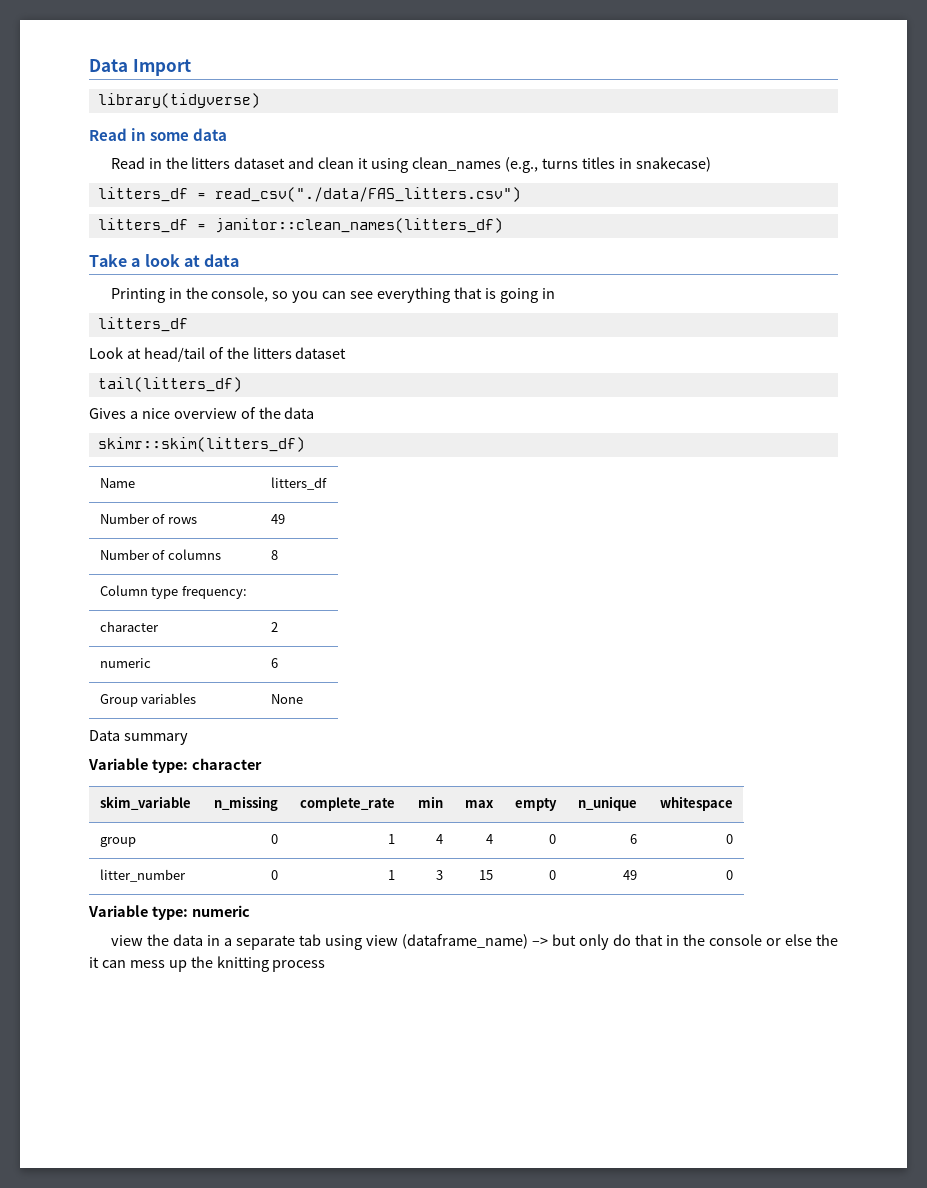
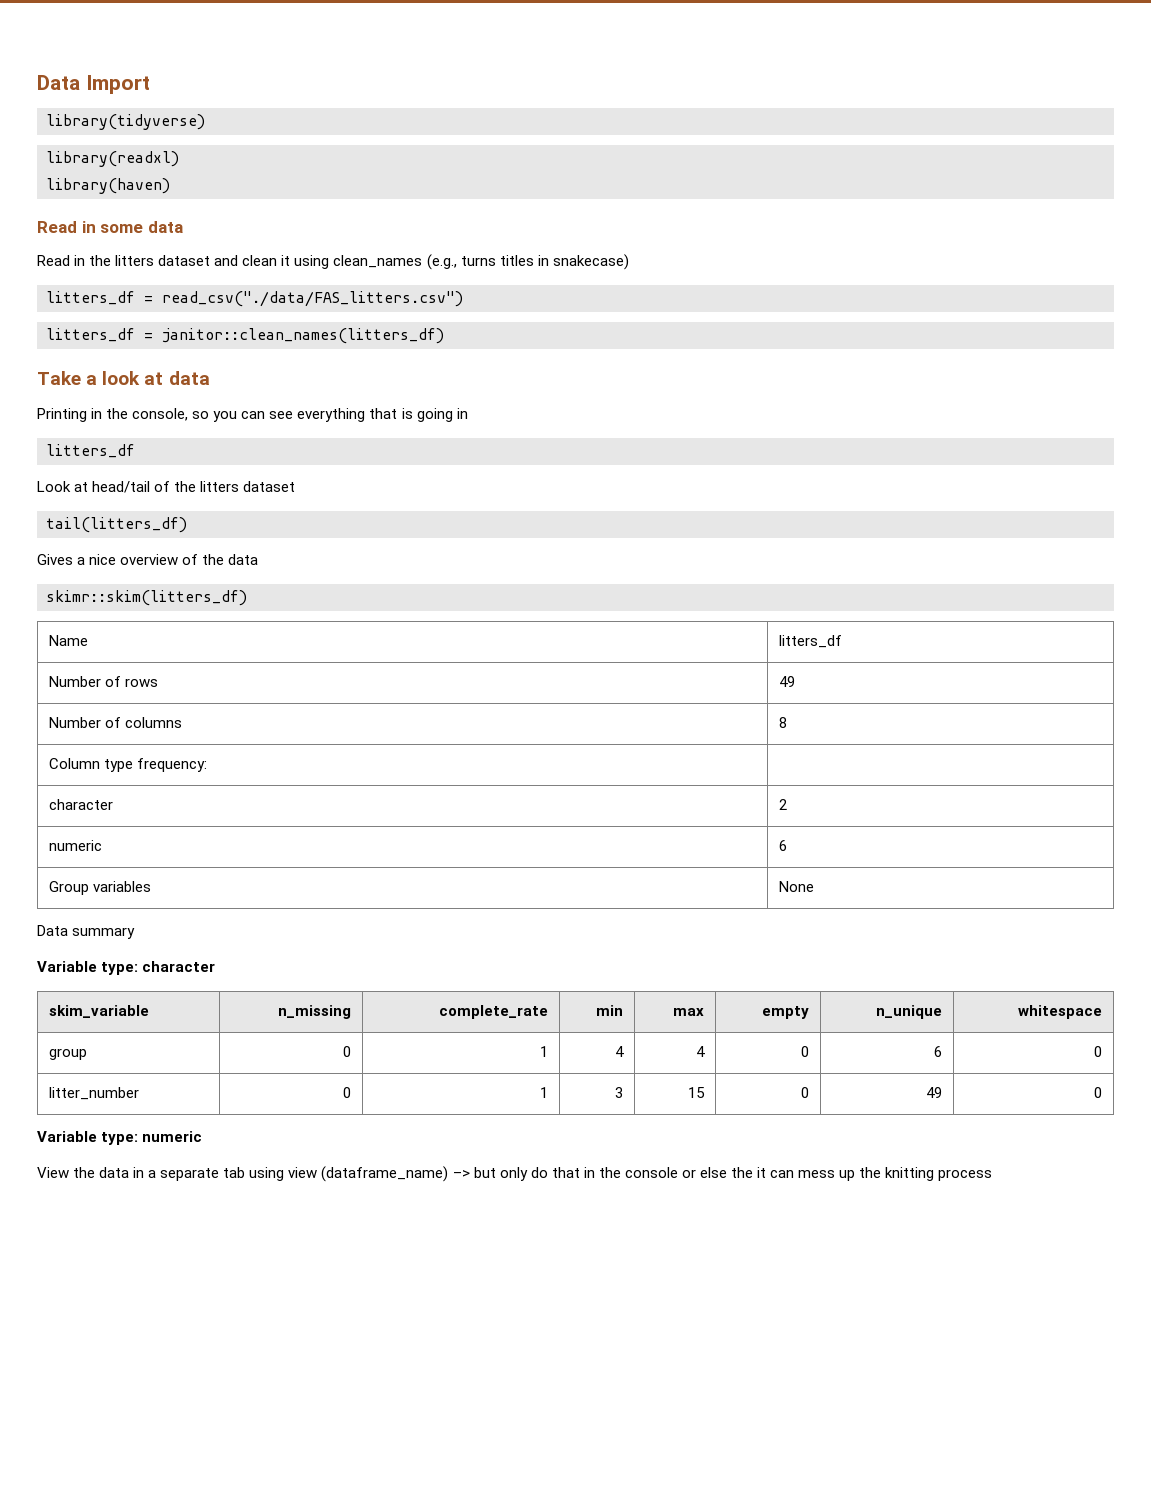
+ library(readxl)
+ library(haven)
- view the data in a separate tab using view (dataframe_name) –> but only do that in the console or else the it can mess up the knitting process
+ View the data in a separate tab using view (dataframe_name) –> but only do that in the console or else the it can mess up the knitting process

